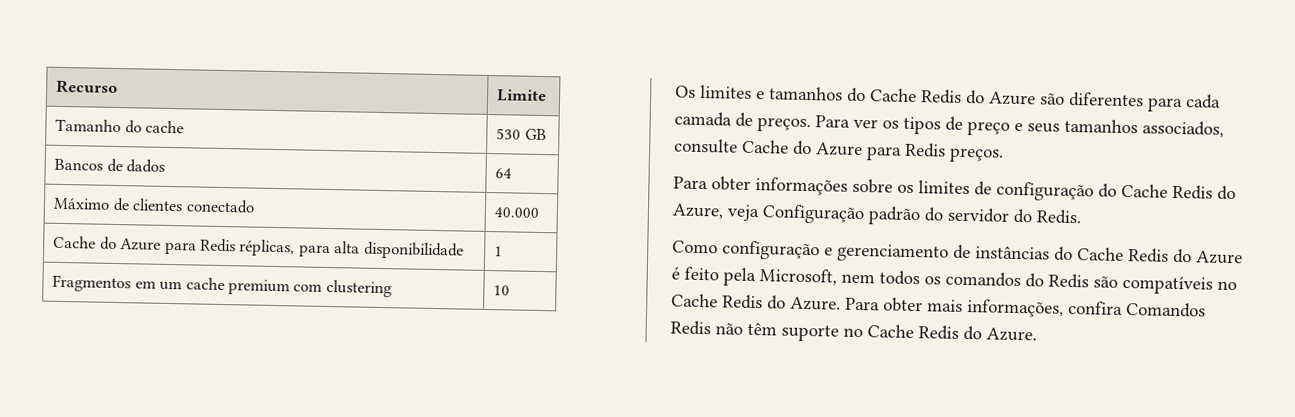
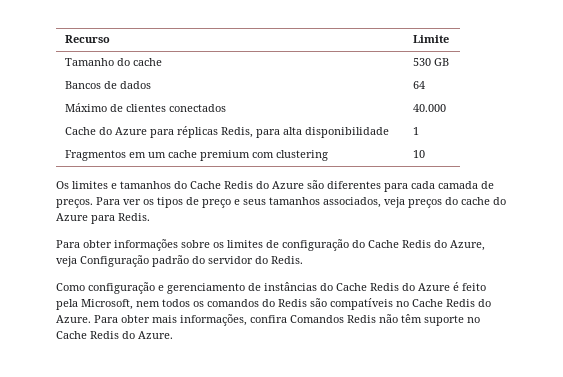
- Máximo de clientes conectado | 40.000
+ Máximo de clientes conectados | 40.000
- Cache do Azure para Redis réplicas, para alta disponibilidade | 1
+ Cache do Azure para réplicas Redis, para alta disponibilidade | 1
- Para ver os tipos de preço e seus tamanhos associados, consulte Cache do Azure para Redis preços.
+ Para ver os tipos de preço e seus tamanhos associados, veja preços do cache do Azure para Redis.

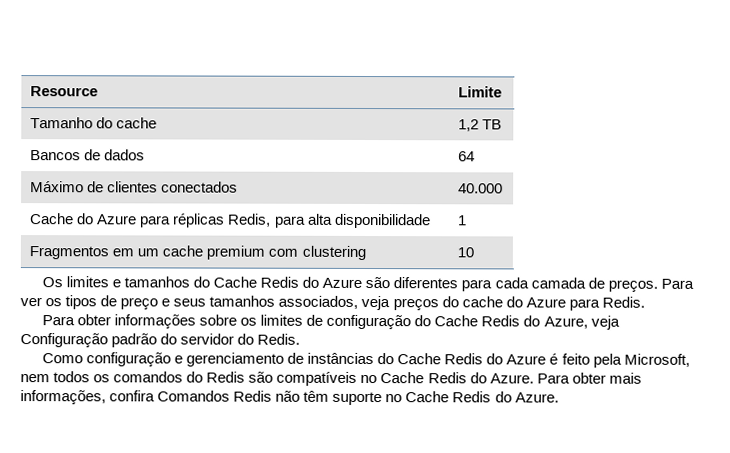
- Recurso | Limite
+ Resource | Limite
- Tamanho do cache | 530 GB
+ Tamanho do cache | 1,2 TB

